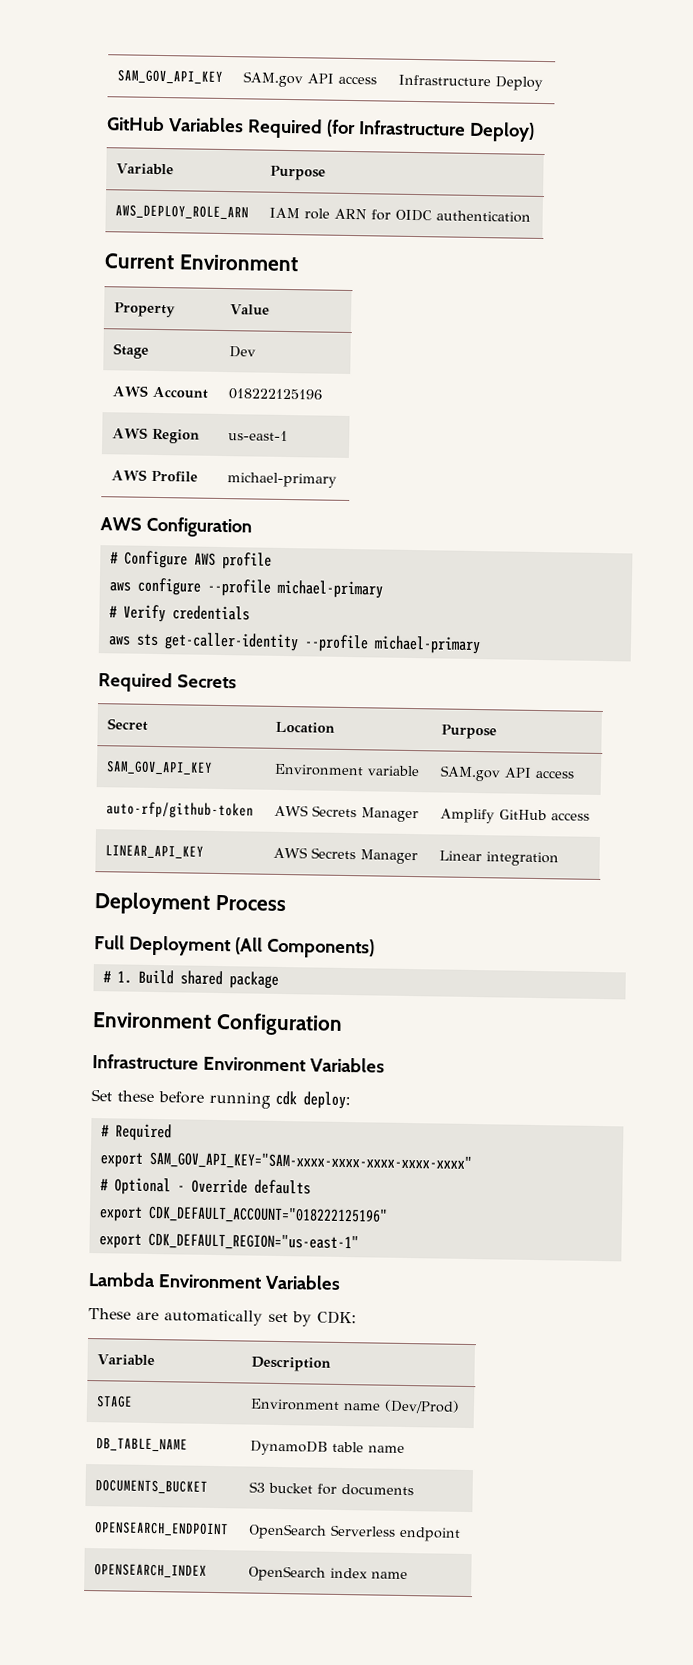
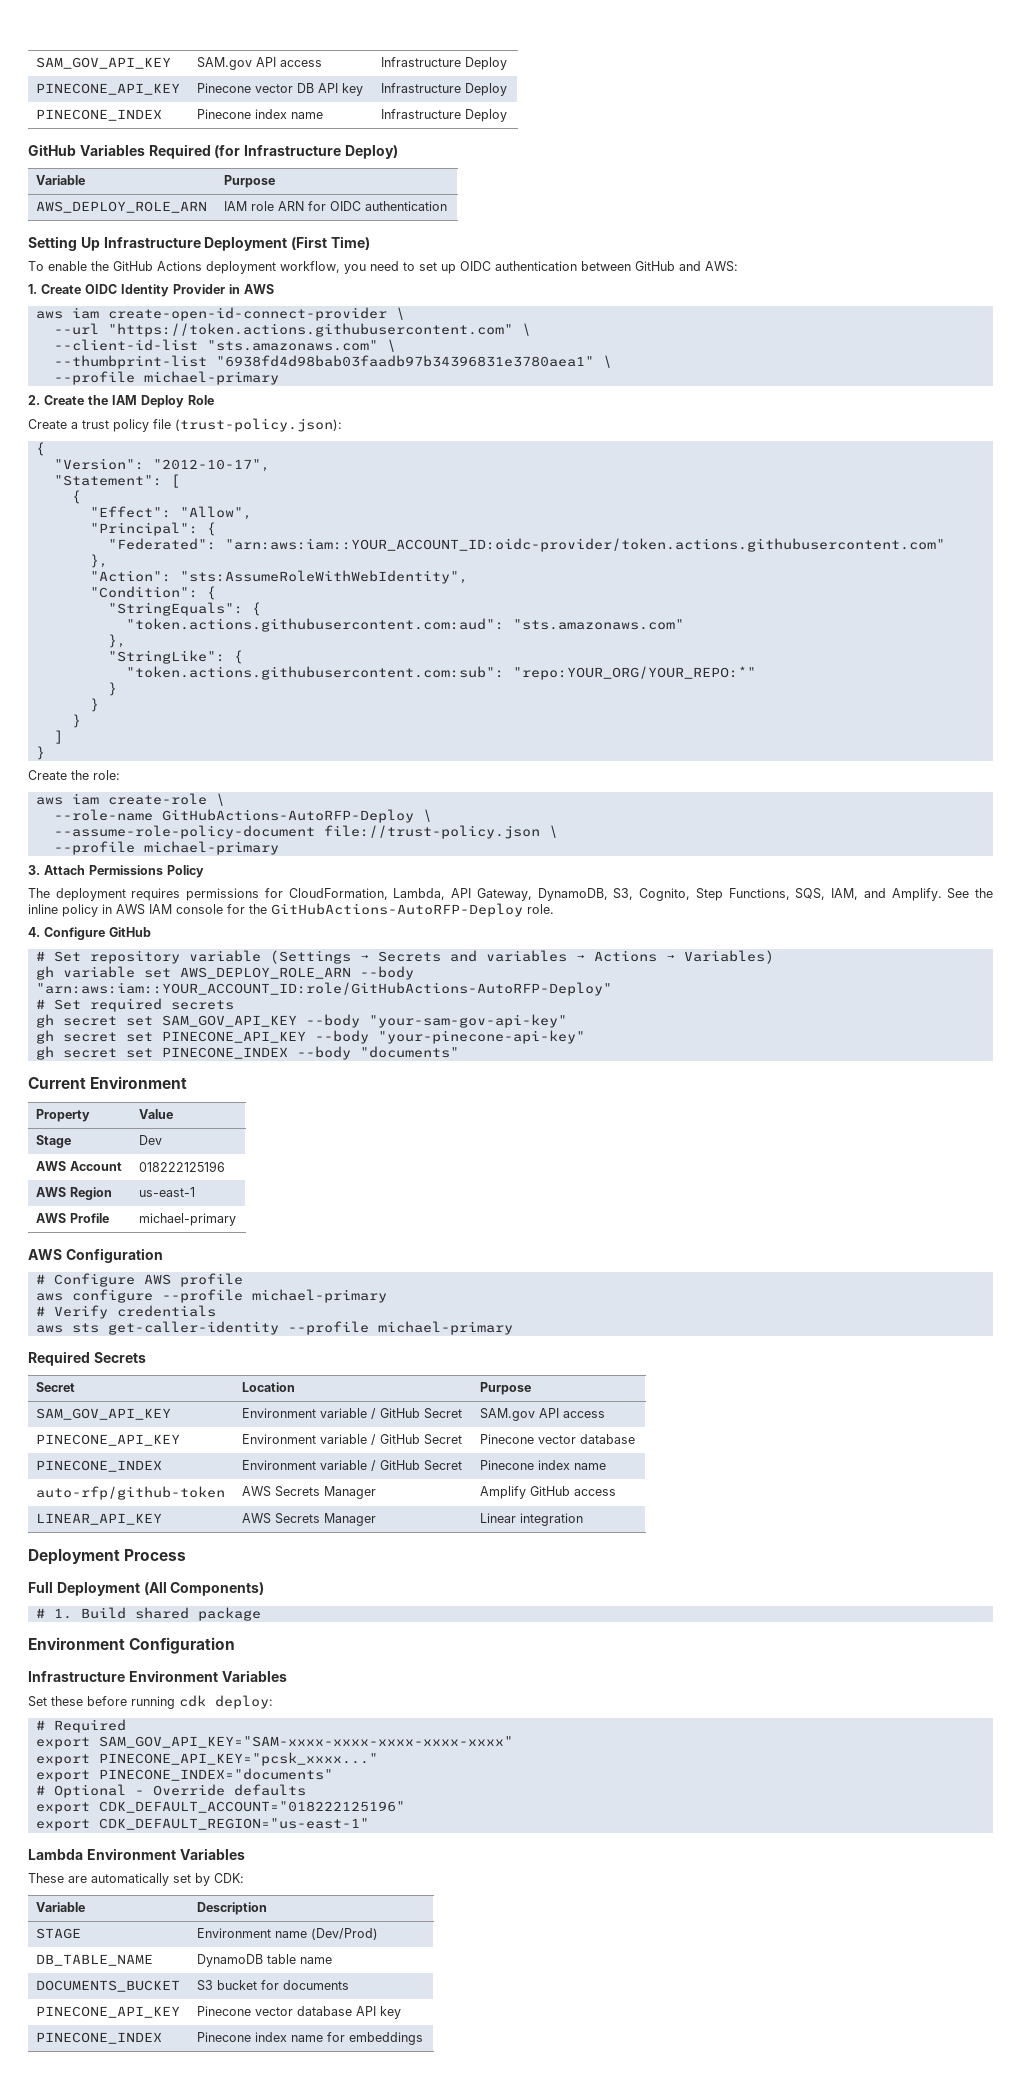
+ PINECONE_API_KEY | Pinecone vector DB API key | Infrastructure Deploy
+ PINECONE_INDEX | Pinecone index name | Infrastructure Deploy
+ Setting Up Infrastructure Deployment (First Time)
+ To enable the GitHub Actions deployment workflow, you need to set up OIDC authentication between GitHub and AWS:
+ 1. Create OIDC Identity Provider in AWS
+ aws iam create-open-id-connect-provider \
+ --url "https://token.actions.githubusercontent.com" \
+ --client-id-list "sts.amazonaws.com" \
+ --thumbprint-list "6938fd4d98bab03faadb97b34396831e3780aea1" \
+ --profile michael-primary
+ 2. Create the IAM Deploy Role
+ Create a trust policy file (trust-policy.json):
+ {
+ "Version": "2012-10-17",
+ "Statement": [
+ {
+ "Effect": "Allow",
+ "Principal": {
+ "Federated": "arn:aws:iam::YOUR_ACCOUNT_ID:oidc-provider/token.actions.githubusercontent.com"
+ },
+ "Action": "sts:AssumeRoleWithWebIdentity",
+ "Condition": {
+ "StringEquals": {
+ "token.actions.githubusercontent.com:aud": "sts.amazonaws.com"
+ },
+ "StringLike": {
+ "token.actions.githubusercontent.com:sub": "repo:YOUR_ORG/YOUR_REPO:*"
+ }
+ }
+ }
+ ]
+ }
+ Create the role:
+ aws iam create-role \
+ --role-name GitHubActions-AutoRFP-Deploy \
+ --assume-role-policy-document file://trust-policy.json \
+ --profile michael-primary
+ 3. Attach Permissions Policy
+ The deployment requires permissions for CloudFormation, Lambda, API Gateway, DynamoDB, S3, Cognito, Step Functions, SQS, IAM, and Amplify. See the inline policy in AWS IAM console for the GitHubActions-AutoRFP-Deploy role.
+ 4. Configure GitHub
+ # Set repository variable (Settings → Secrets and variables → Actions → Variables)
+ gh variable set AWS_DEPLOY_ROLE_ARN --body "arn:aws:iam::YOUR_ACCOUNT_ID:role/GitHubActions-AutoRFP-Deploy"
+ # Set required secrets
+ gh secret set SAM_GOV_API_KEY --body "your-sam-gov-api-key"
+ gh secret set PINECONE_API_KEY --body "your-pinecone-api-key"
+ gh secret set PINECONE_INDEX --body "documents"
- SAM_GOV_API_KEY | Environment variable | SAM.gov API access
+ SAM_GOV_API_KEY | Environment variable / GitHub Secret | SAM.gov API access
+ PINECONE_API_KEY | Environment variable / GitHub Secret | Pinecone vector database
+ PINECONE_INDEX | Environment variable / GitHub Secret | Pinecone index name
+ export PINECONE_API_KEY="pcsk_xxxx..."
+ export PINECONE_INDEX="documents"
- OPENSEARCH_ENDPOINT | OpenSearch Serverless endpoint
- OPENSEARCH_INDEX | OpenSearch index name
+ PINECONE_API_KEY | Pinecone vector database API key
+ PINECONE_INDEX | Pinecone index name for embeddings

